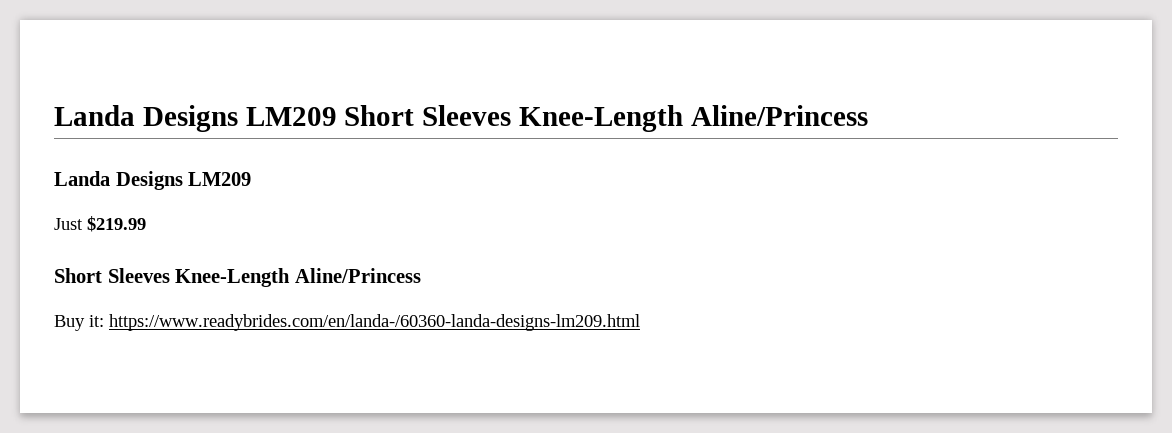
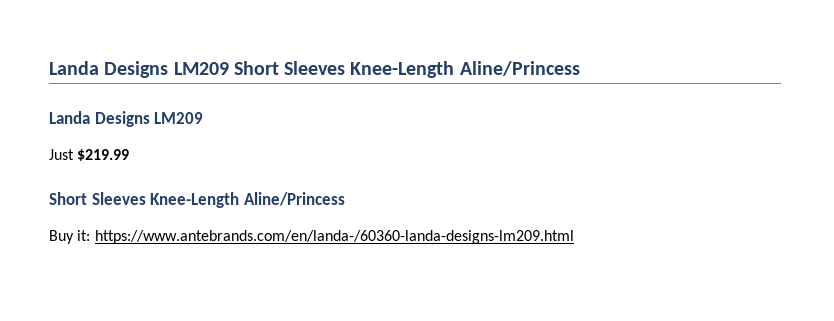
- Buy it: https://www.readybrides.com/en/landa-/60360-landa-designs-lm209.html
+ Buy it: https://www.antebrands.com/en/landa-/60360-landa-designs-lm209.html

